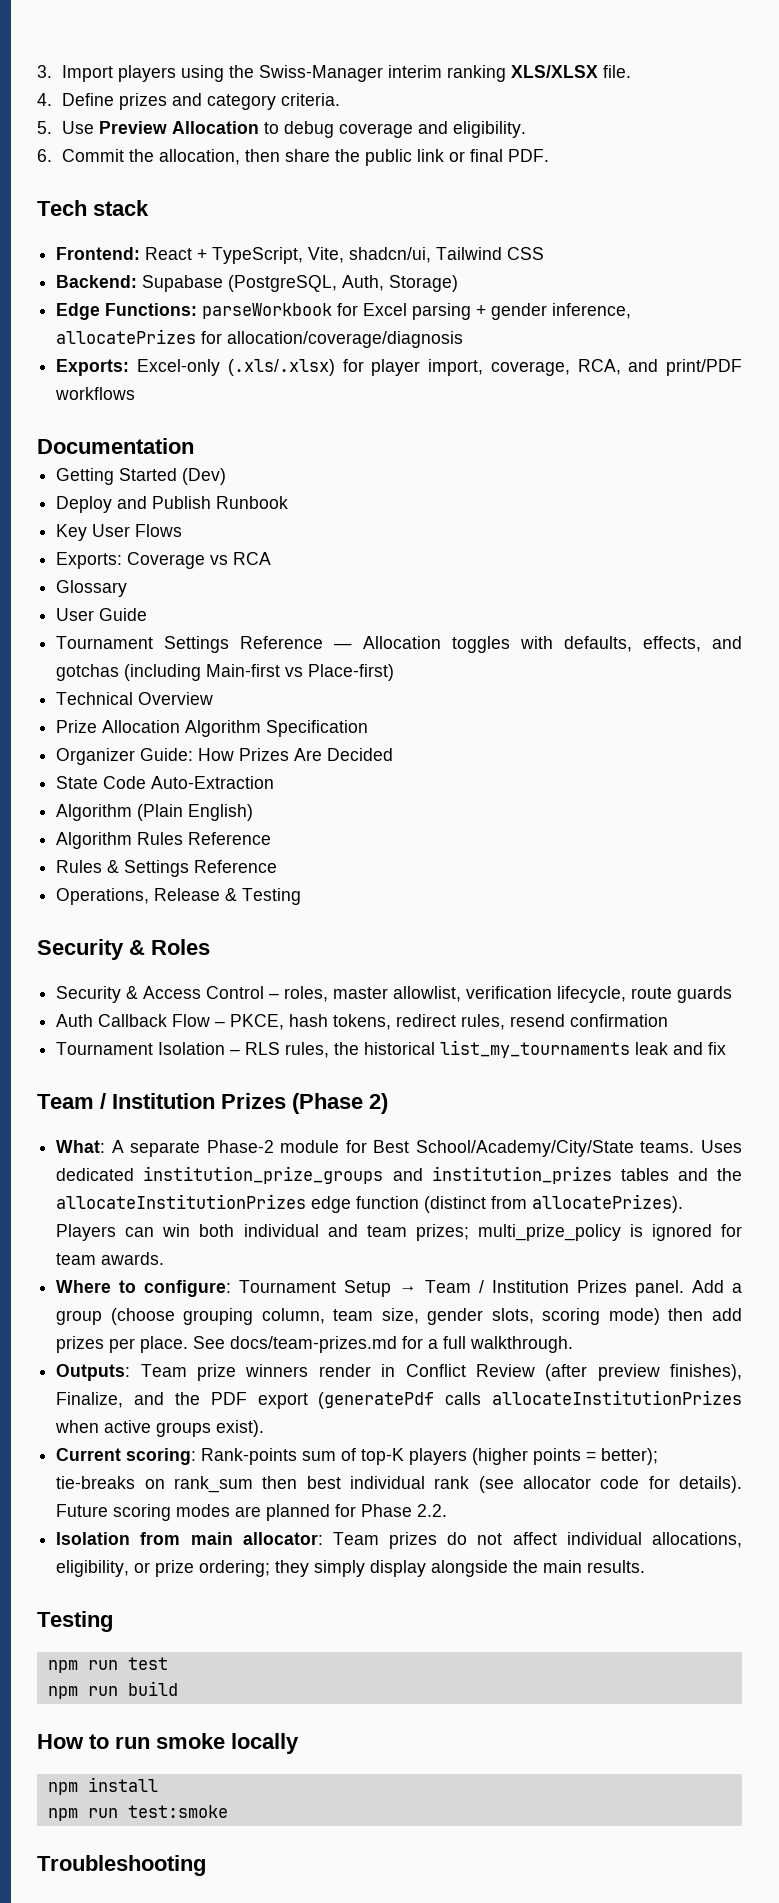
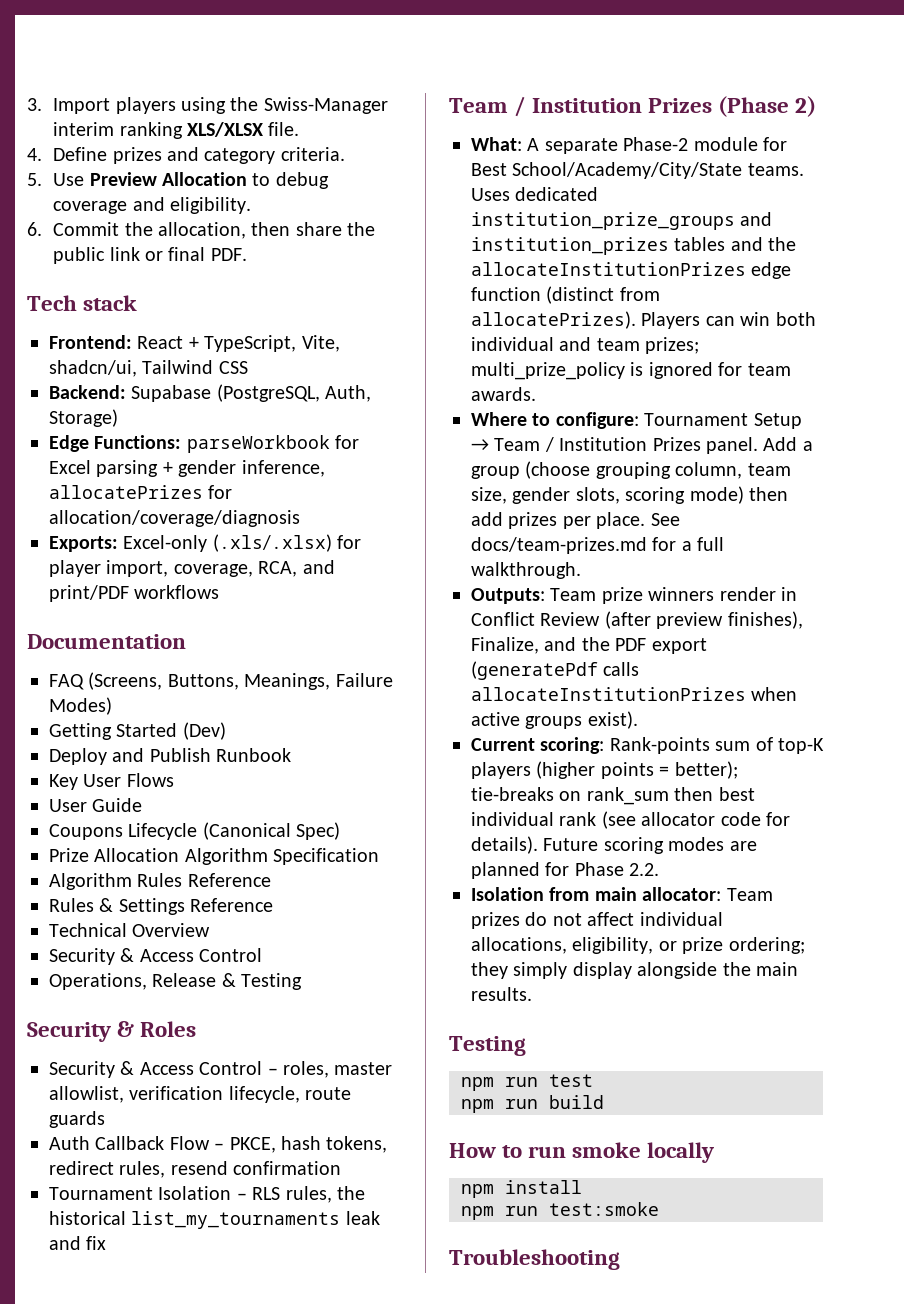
+ FAQ (Screens, Buttons, Meanings, Failure Modes)
- Exports: Coverage vs RCA
- Glossary
  User Guide
- Tournament Settings Reference — Allocation toggles with defaults, effects, and gotchas (including Main-first vs Place-first)
- Technical Overview
+ Coupons Lifecycle (Canonical Spec)
  Prize Allocation Algorithm Specification
- Organizer Guide: How Prizes Are Decided
- State Code Auto-Extraction
- Algorithm (Plain English)
+ Technical Overview
+ Security & Access Control

